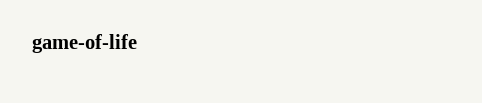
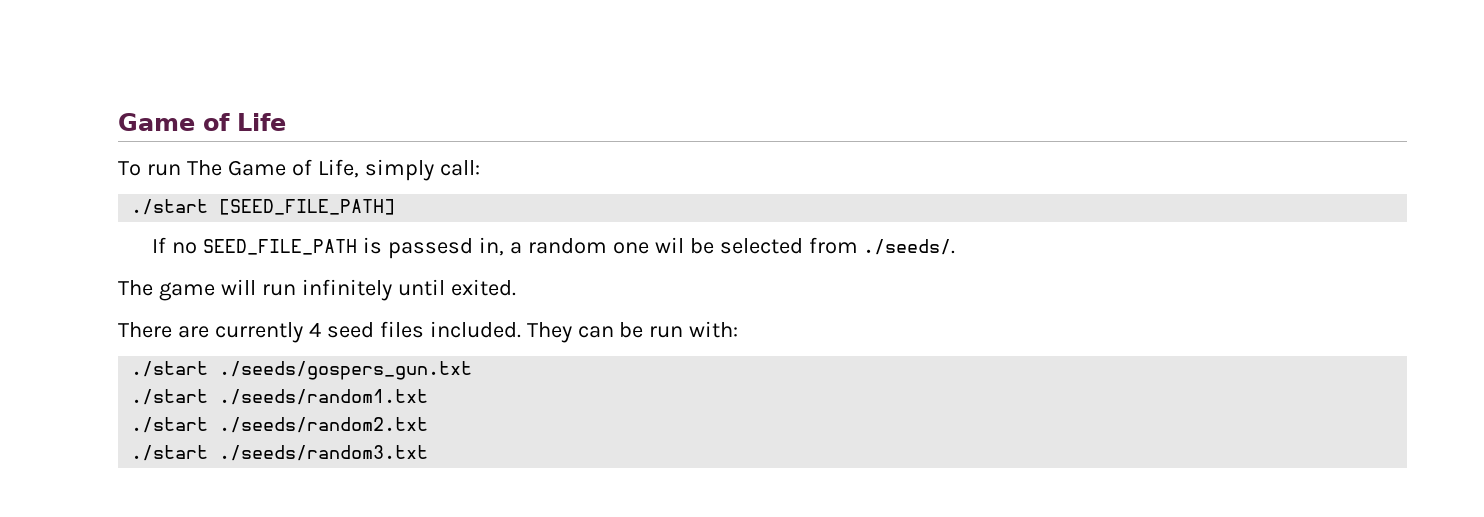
- game-of-life
+ Game of Life
+ To run The Game of Life, simply call:
+ ./start [SEED_FILE_PATH]
+ If no SEED_FILE_PATH is passesd in, a random one wil be selected from ./seeds/.
+ The game will run infinitely until exited.
+ There are currently 4 seed files included. They can be run with:
+ ./start ./seeds/gospers_gun.txt
+ ./start ./seeds/random1.txt
+ ./start ./seeds/random2.txt
+ ./start ./seeds/random3.txt

